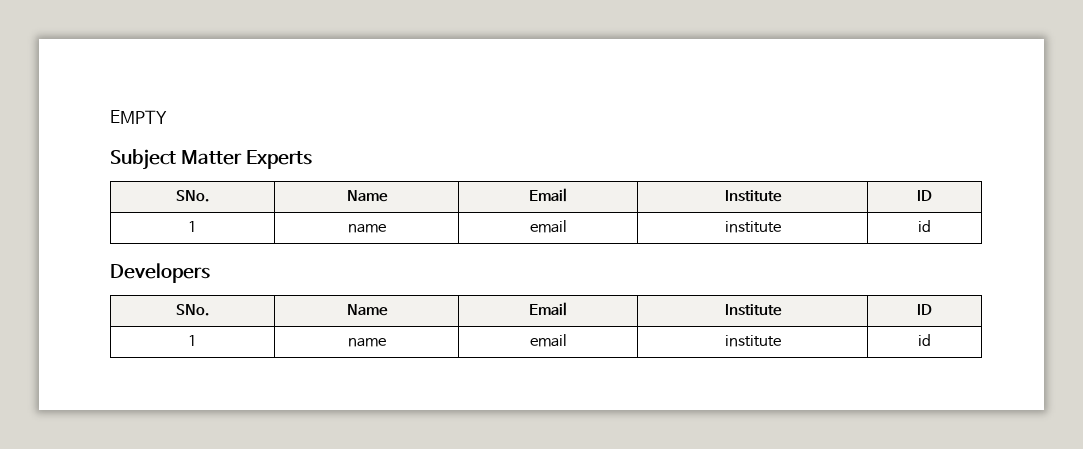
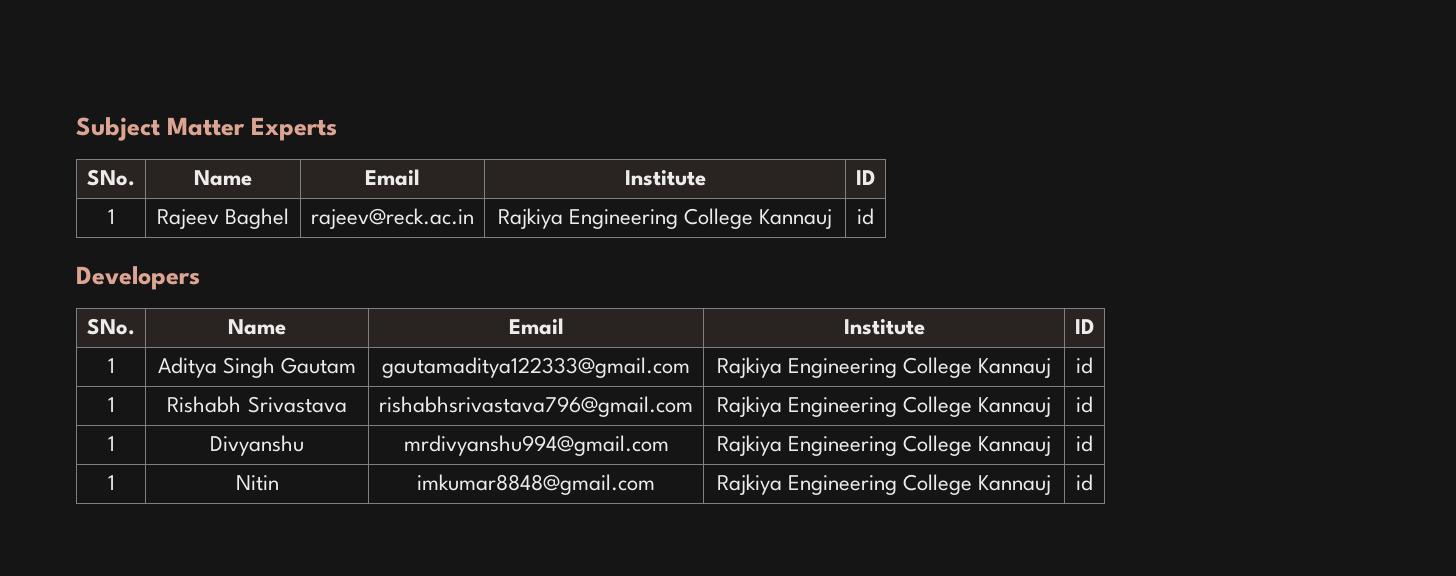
- EMPTY
  Subject Matter Experts
  SNo. | Name | Email | Institute | ID
- 1 | name | email | institute | id
+ 1 | Rajeev Baghel | rajeev@reck.ac.in | Rajkiya Engineering College Kannauj | id
  Developers
  SNo. | Name | Email | Institute | ID
- 1 | name | email | institute | id
+ 1 | Aditya Singh Gautam | gautamaditya122333@gmail.com | Rajkiya Engineering College Kannauj | id
+ 1 | Rishabh Srivastava | rishabhsrivastava796@gmail.com | Rajkiya Engineering College Kannauj | id
+ 1 | Divyanshu | mrdivyanshu994@gmail.com | Rajkiya Engineering College Kannauj | id
+ 1 | Nitin | imkumar8848@gmail.com | Rajkiya Engineering College Kannauj | id

